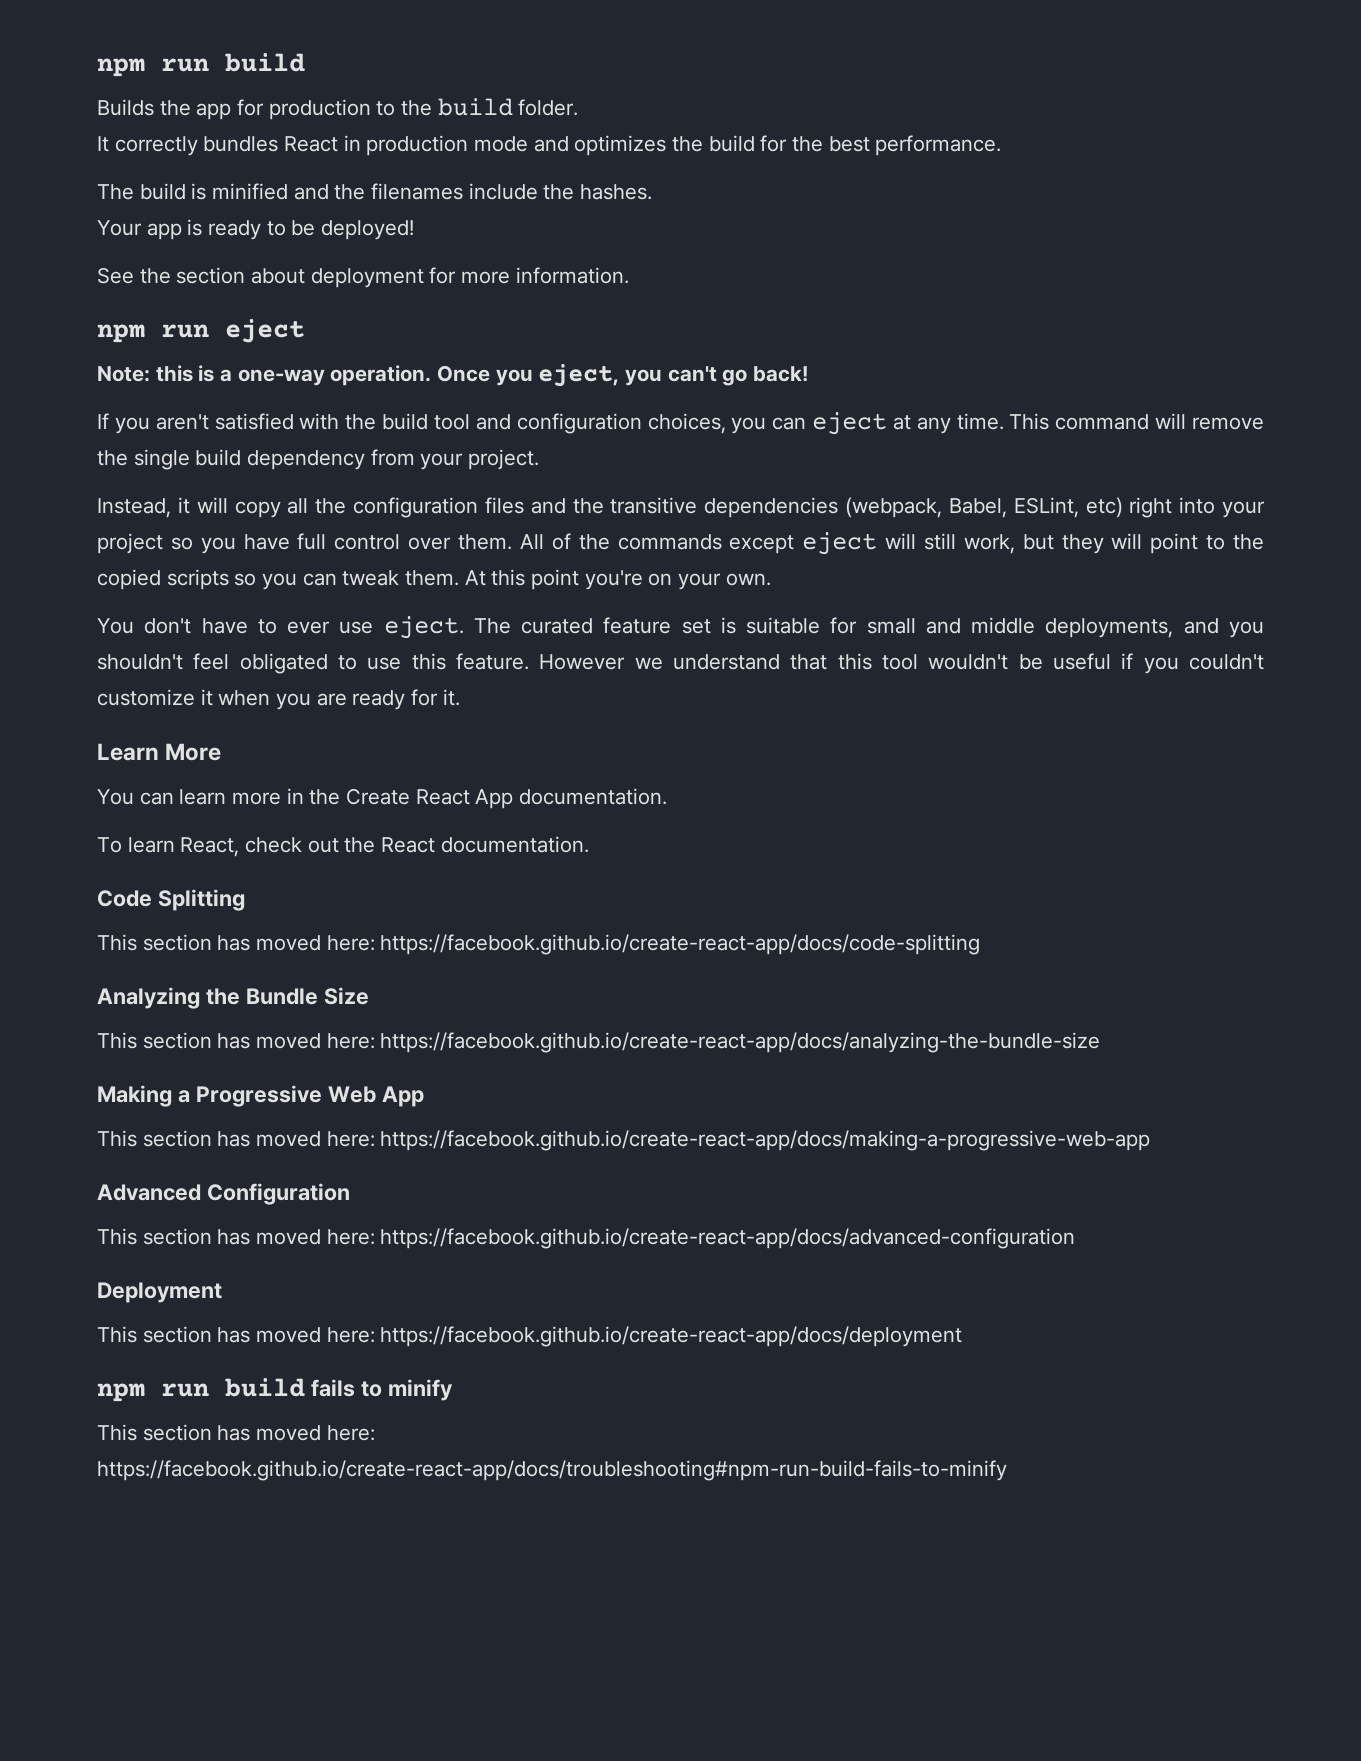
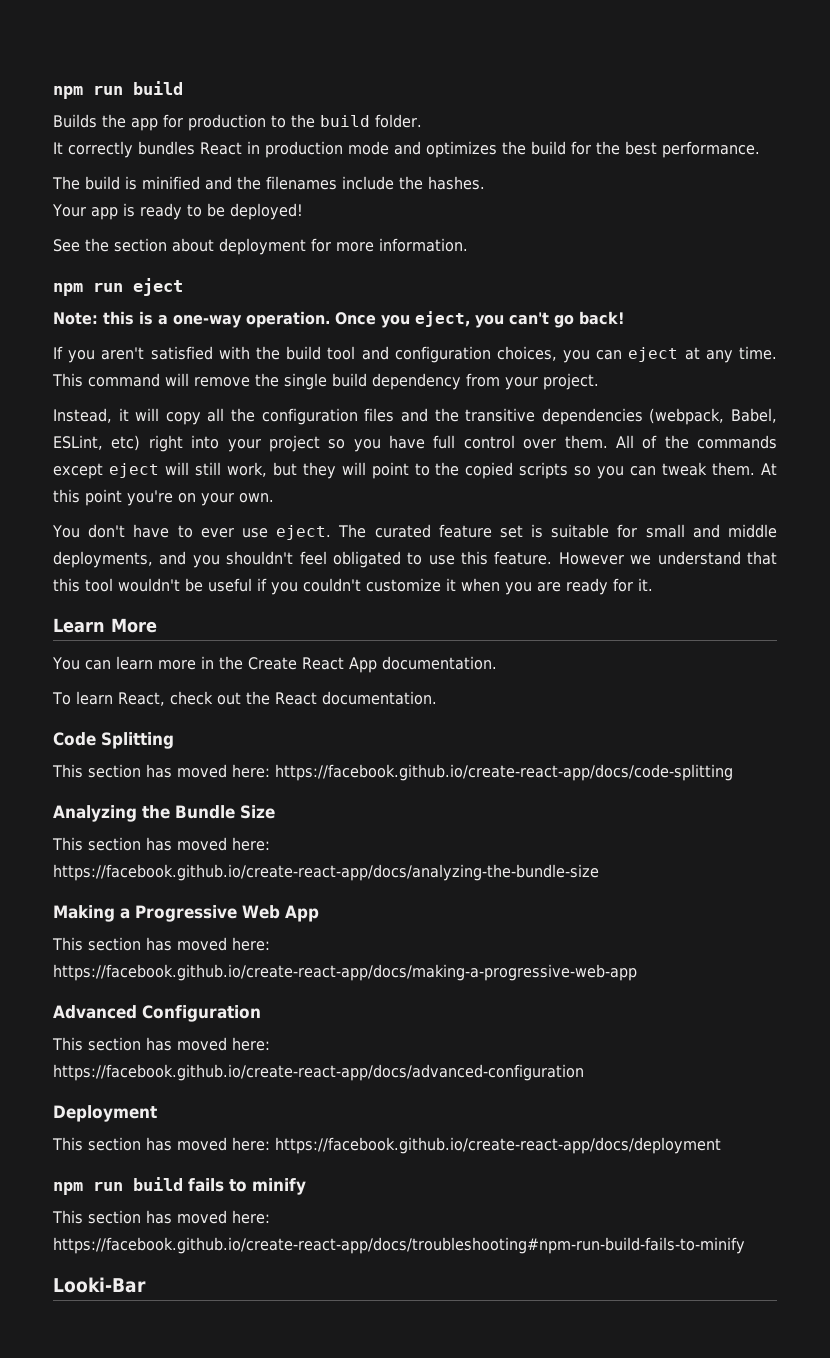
+ Looki-Bar

